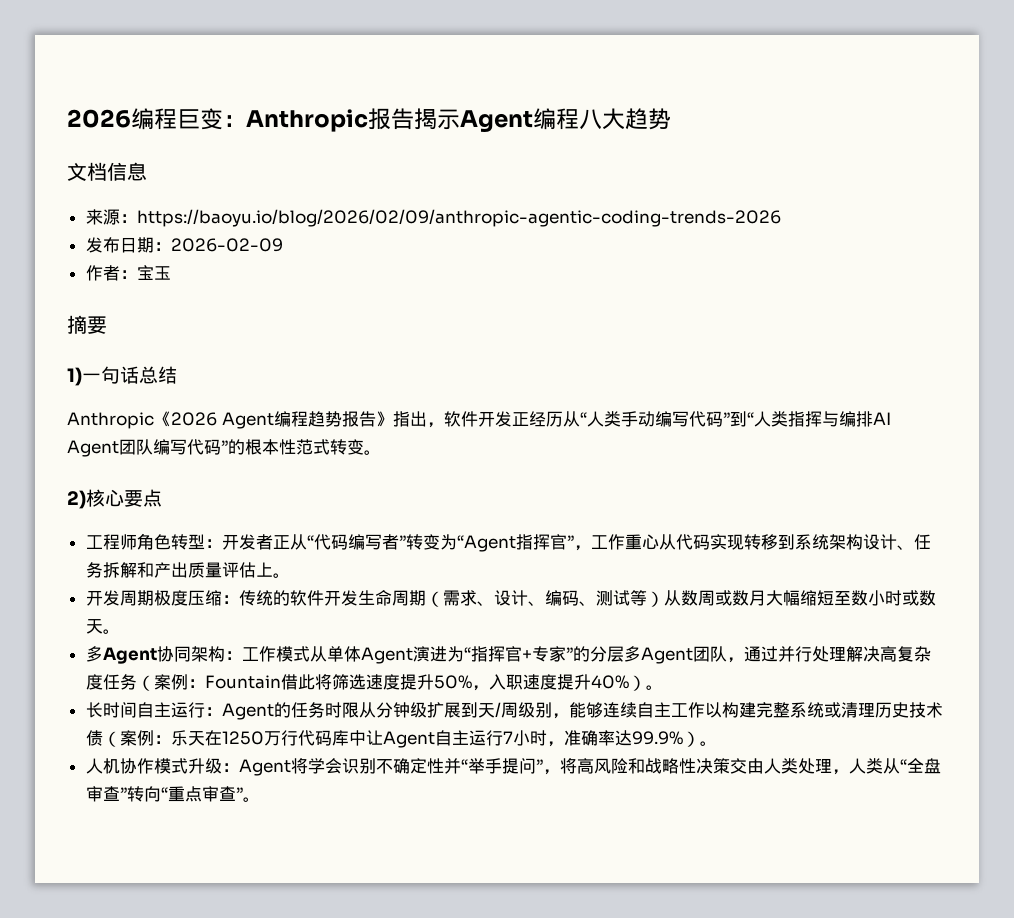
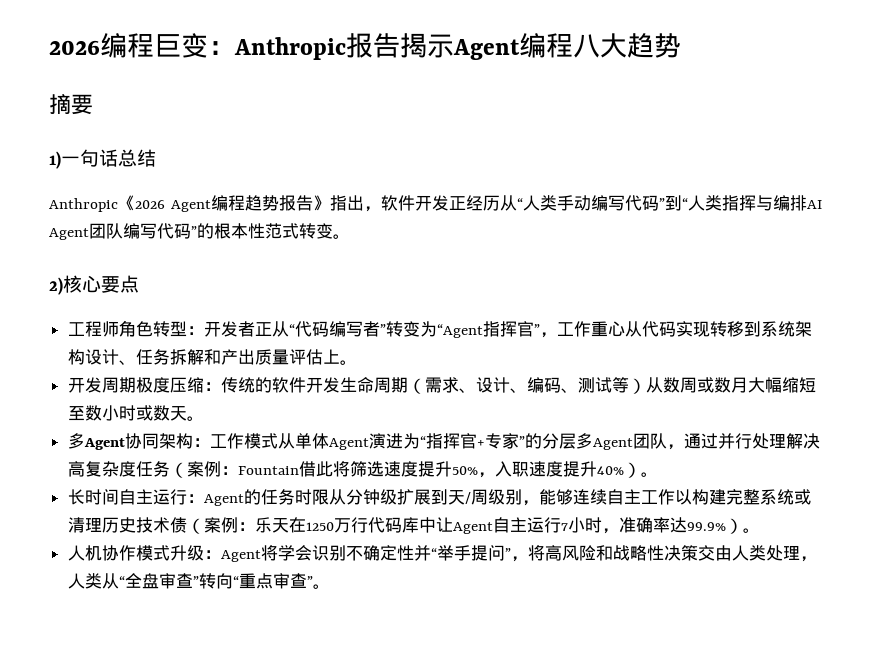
- 文档信息
- 来源：https://baoyu.io/blog/2026/02/09/anthropic-agentic-coding-trends-2026
- 发布日期：2026-02-09
- 作者：宝玉

